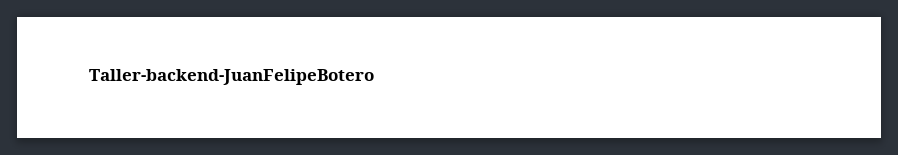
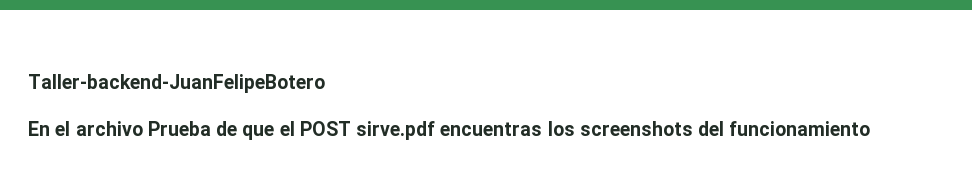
+ En el archivo Prueba de que el POST sirve.pdf encuentras los screenshots del funcionamiento

